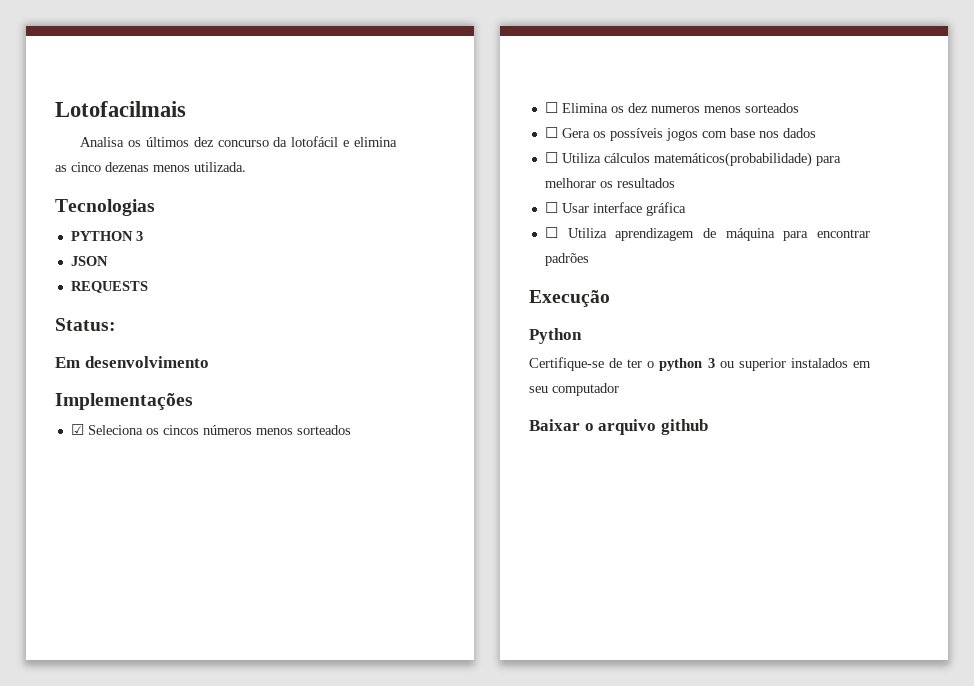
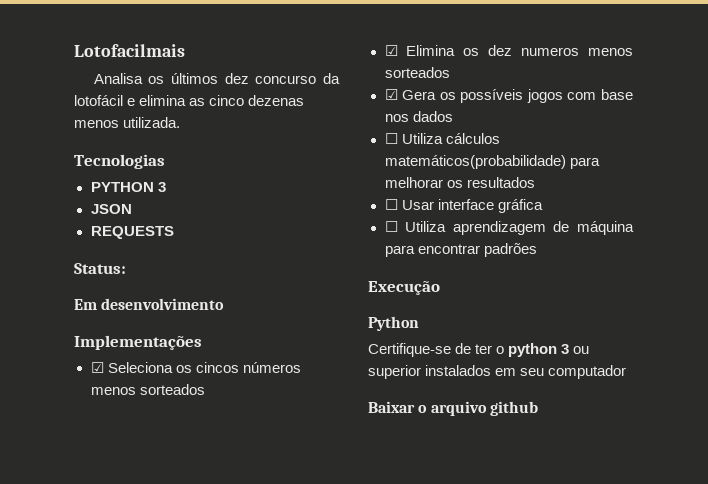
- ☐ Elimina os dez numeros menos sorteados
+ ☑ Elimina os dez numeros menos sorteados
- ☐ Gera os possíveis jogos com base nos dados
+ ☑ Gera os possíveis jogos com base nos dados

